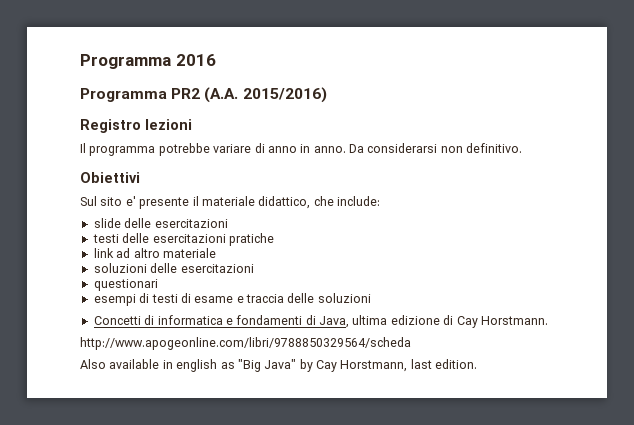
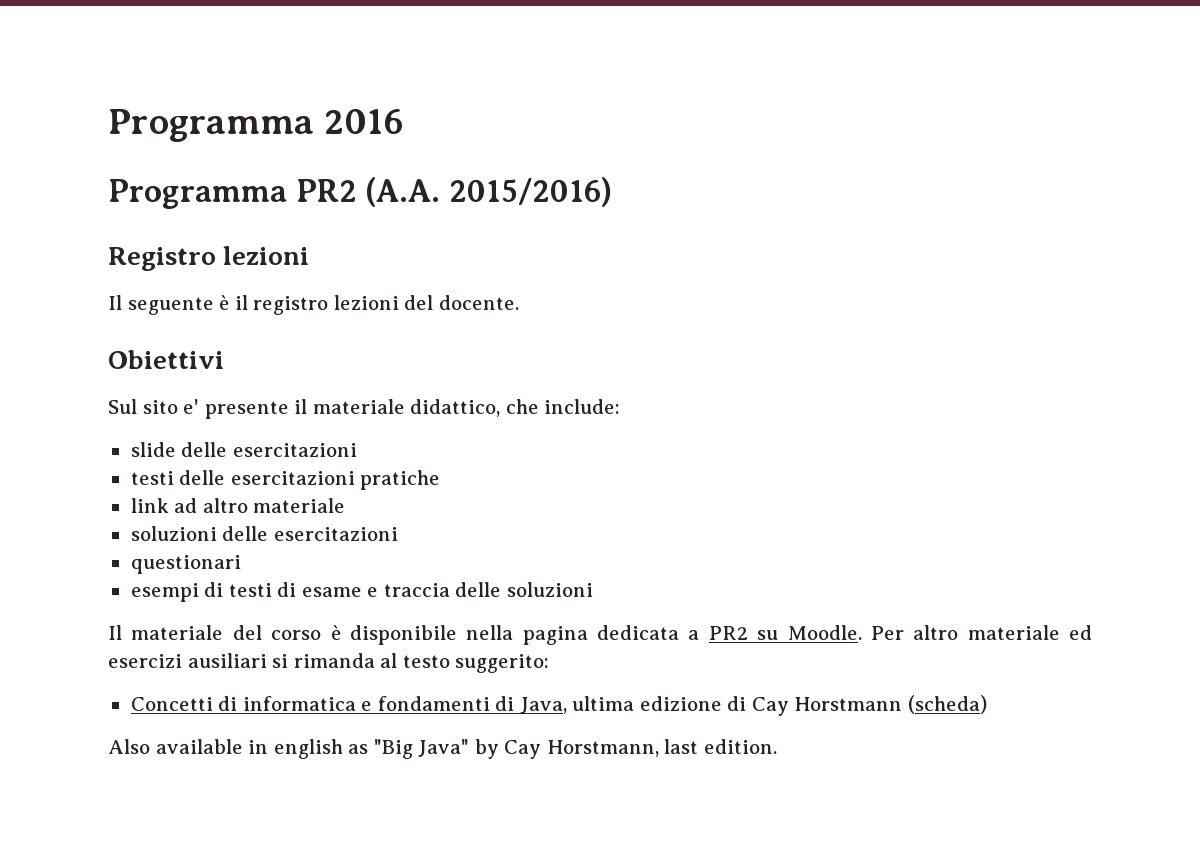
- Il programma potrebbe variare di anno in anno. Da considerarsi non definitivo.
+ Il seguente è il registro lezioni del docente.
+ Il materiale del corso è disponibile nella pagina dedicata a PR2 su Moodle. Per altro materiale ed esercizi ausiliari si rimanda al testo suggerito:
- Concetti di informatica e fondamenti di Java, ultima edizione di Cay Horstmann.
- http://www.apogeonline.com/libri/9788850329564/scheda
+ Concetti di informatica e fondamenti di Java, ultima edizione di Cay Horstmann (scheda)

